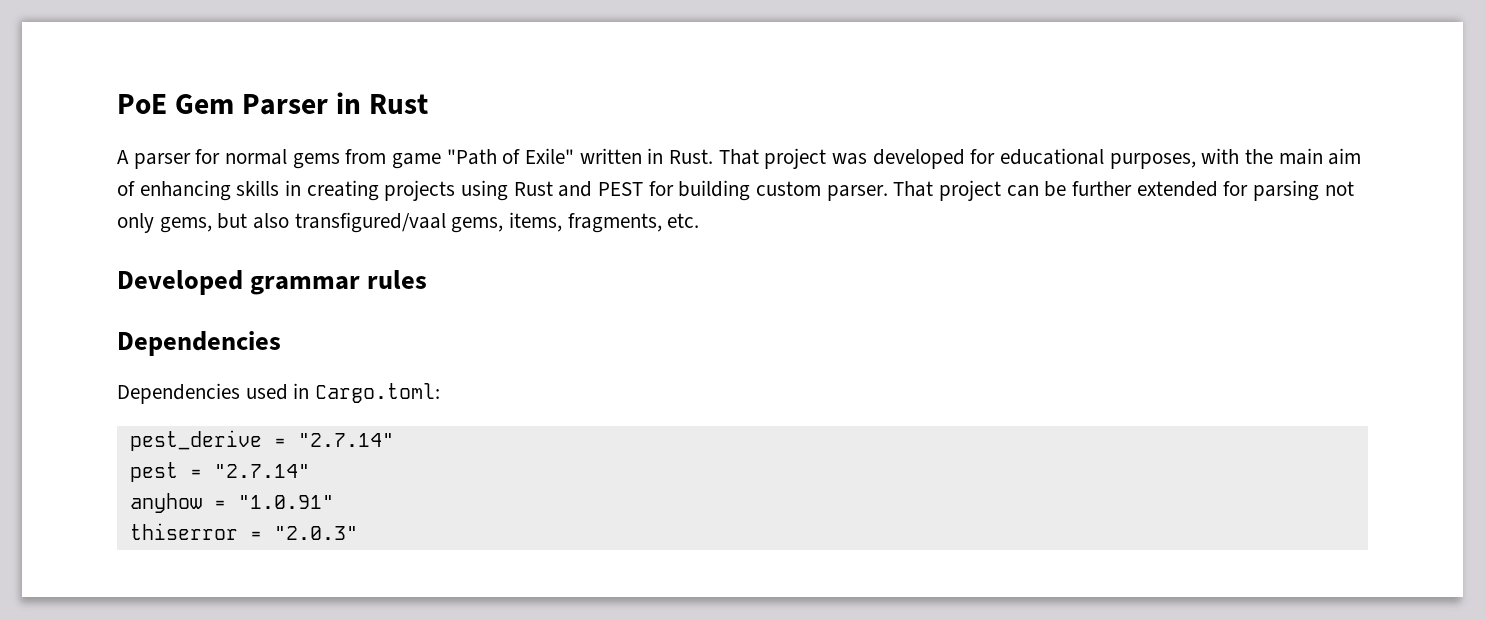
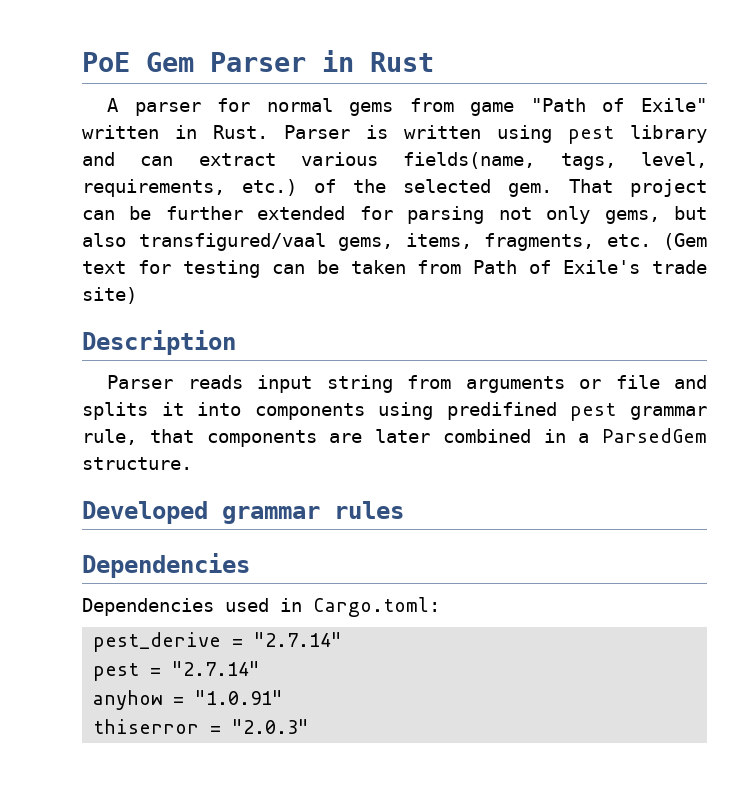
- That project was developed for educational purposes, with the main aim of enhancing skills in creating projects using Rust and PEST for building custom parser.
+ Parser is written using pest library and can extract various fields(name, tags, level, requirements, etc.) of the selected gem.
- That project can be further extended for parsing not only gems, but also transfigured/vaal gems, items, fragments, etc.
+ That project can be further extended for parsing not only gems, but also transfigured/vaal gems, items, fragments, etc. (Gem text for testing can be taken from Path of Exile's trade site)
+ Description
+ Parser reads input string from arguments or file and splits it into components using predifined pest grammar rule, that components are later combined in a ParsedGem structure.

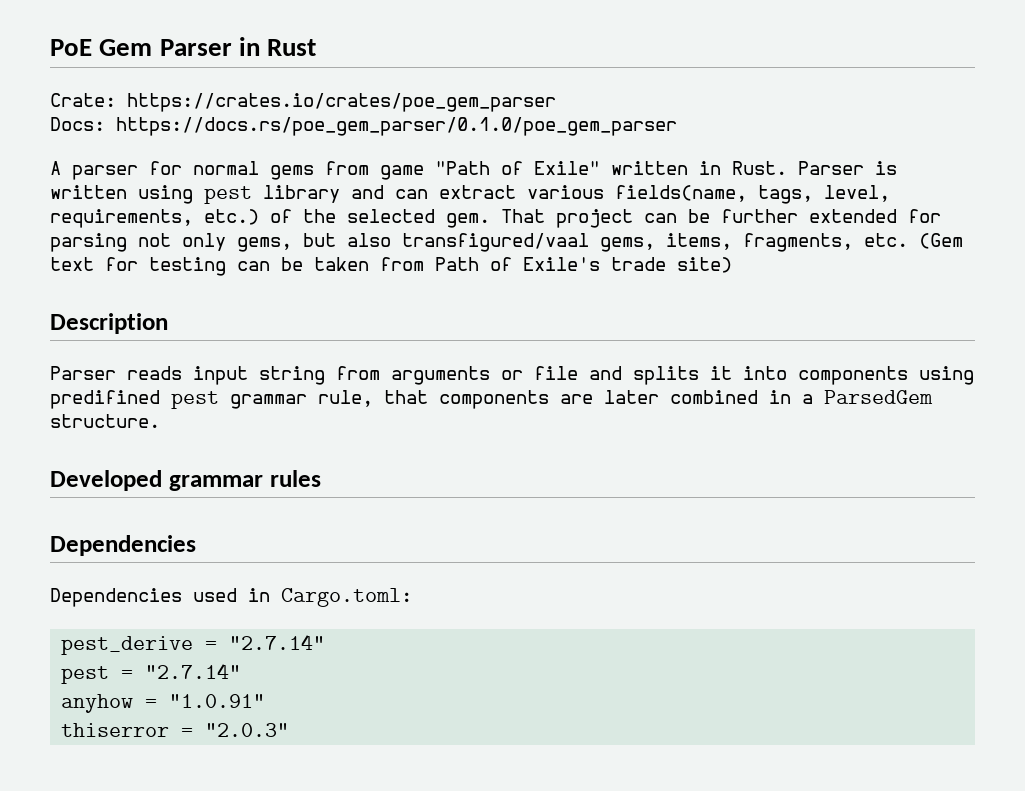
+ Crate: https://crates.io/crates/poe_gem_parser
+ Docs: https://docs.rs/poe_gem_parser/0.1.0/poe_gem_parser

